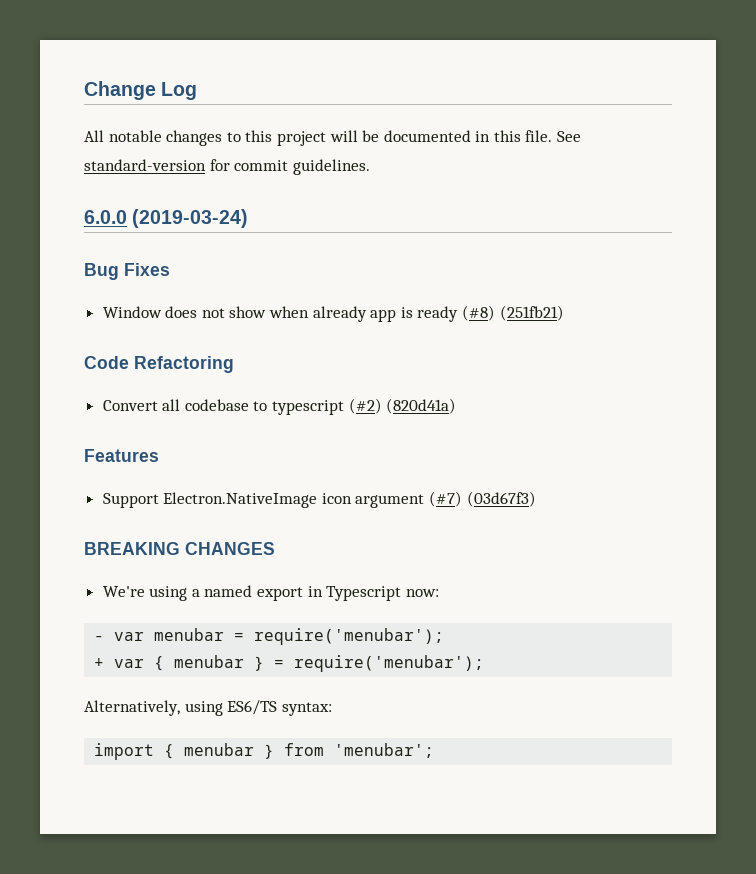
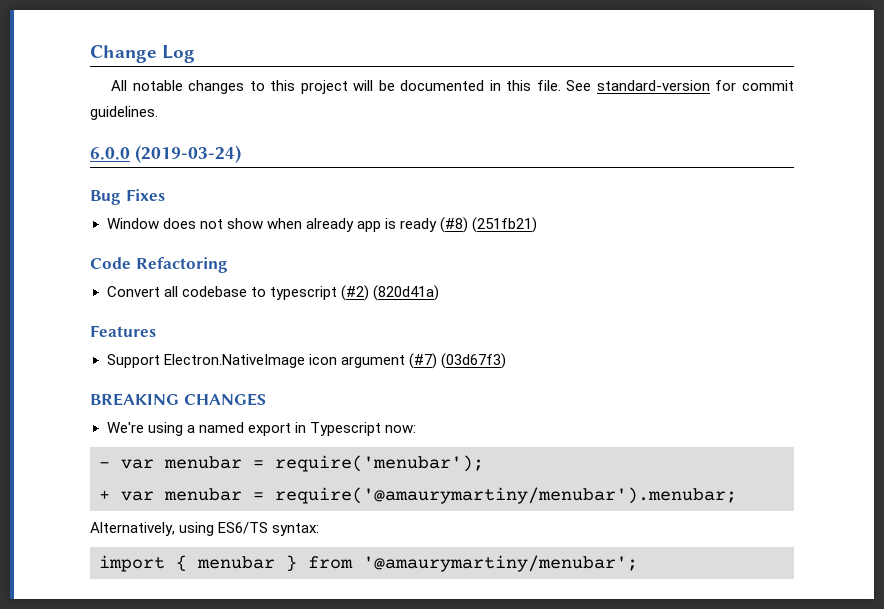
- + var { menubar } = require('menubar');
+ + var menubar = require('@amaurymartiny/menubar').menubar;
- import { menubar } from 'menubar';
+ import { menubar } from '@amaurymartiny/menubar';

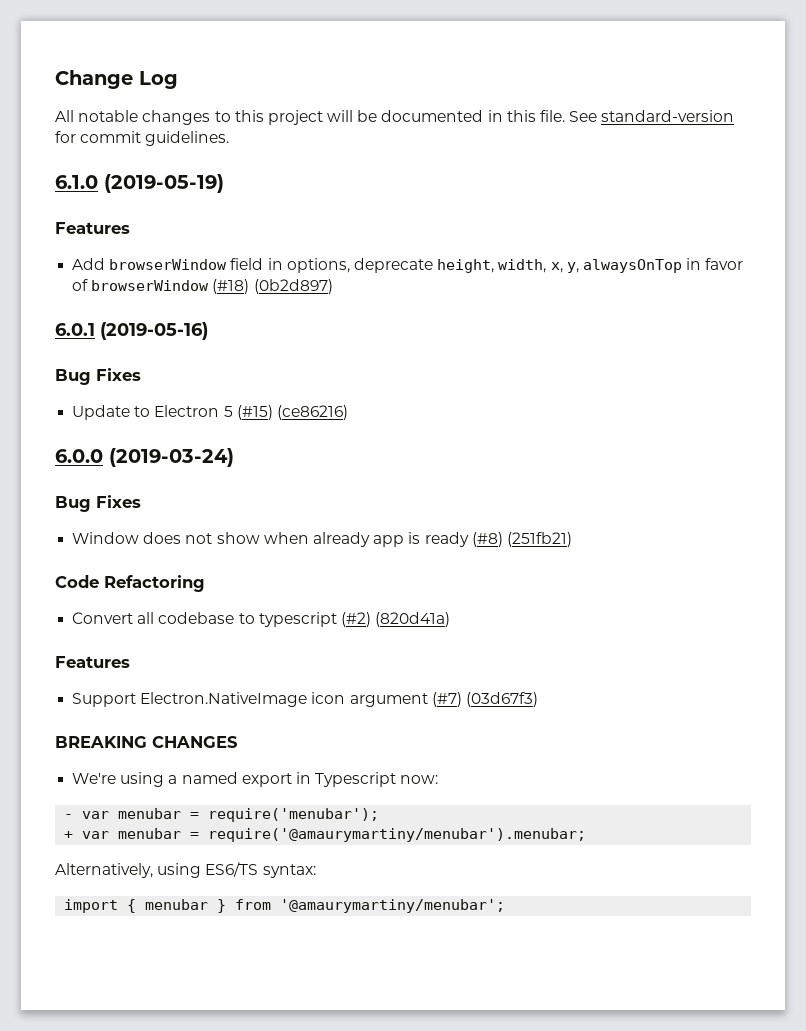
+ 6.1.0 (2019-05-19)
+ Features
+ Add browserWindow field in options, deprecate height, width, x, y, alwaysOnTop in favor of browserWindow (#18) (0b2d897)
+ 6.0.1 (2019-05-16)
+ Bug Fixes
+ Update to Electron 5 (#15) (ce86216)

